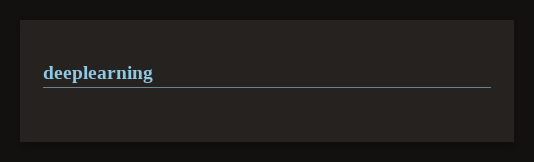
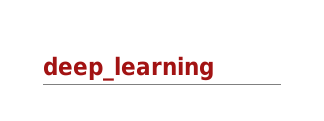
- deeplearning
+ deep_learning

